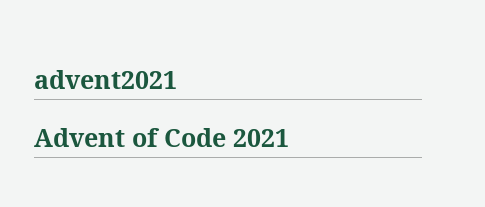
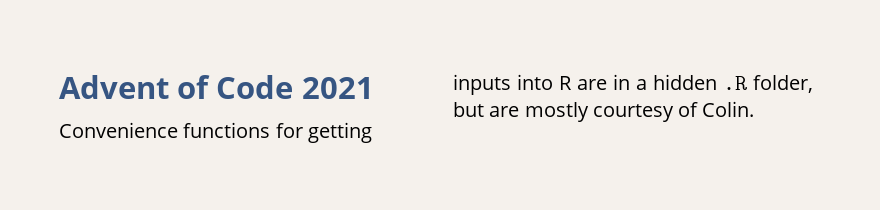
- advent2021
+ Convenience functions for getting inputs into R are in a hidden .R folder, but are mostly courtesy of Colin.

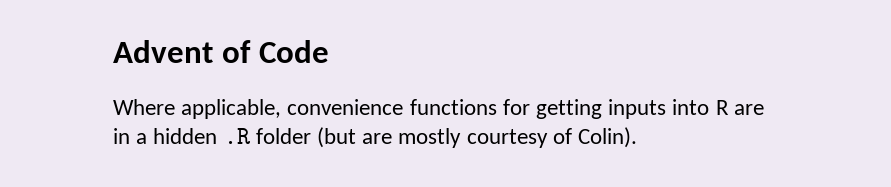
- Advent of Code 2021
- Convenience functions for getting inputs into R are in a hidden .R folder, but are mostly courtesy of Colin.
+ Advent of Code
+ Where applicable, convenience functions for getting inputs into R are in a hidden .R folder (but are mostly courtesy of Colin).

